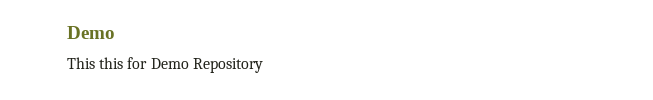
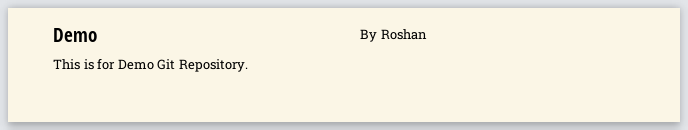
- This this for Demo Repository
+ This is for Demo Git Repository.
+ By Roshan

